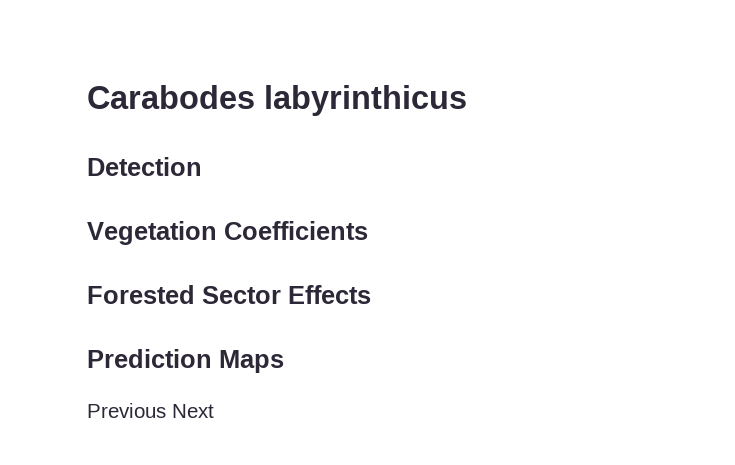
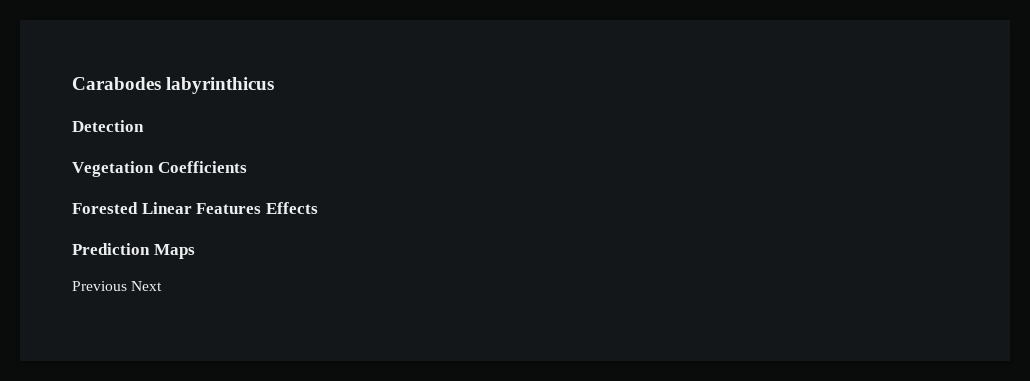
- Forested Sector Effects
+ Forested Linear Features Effects

